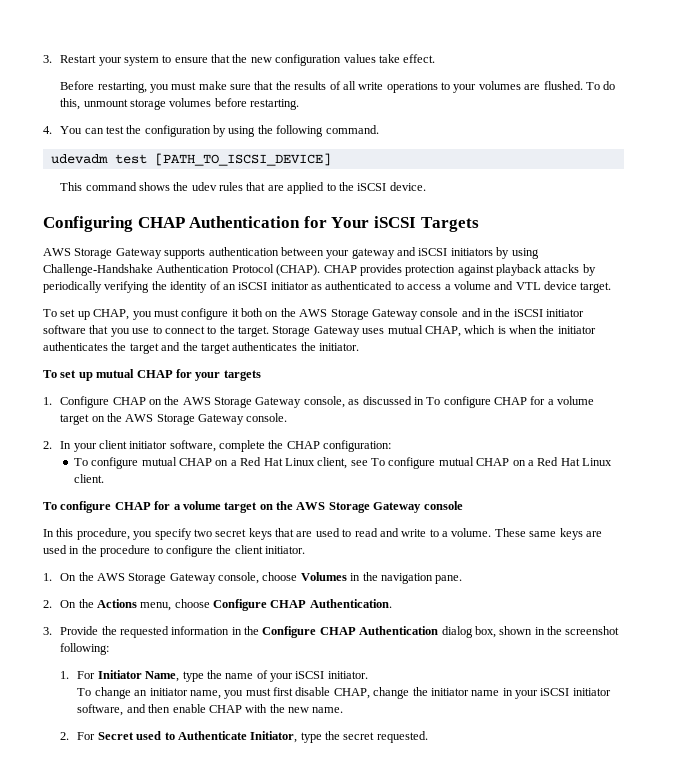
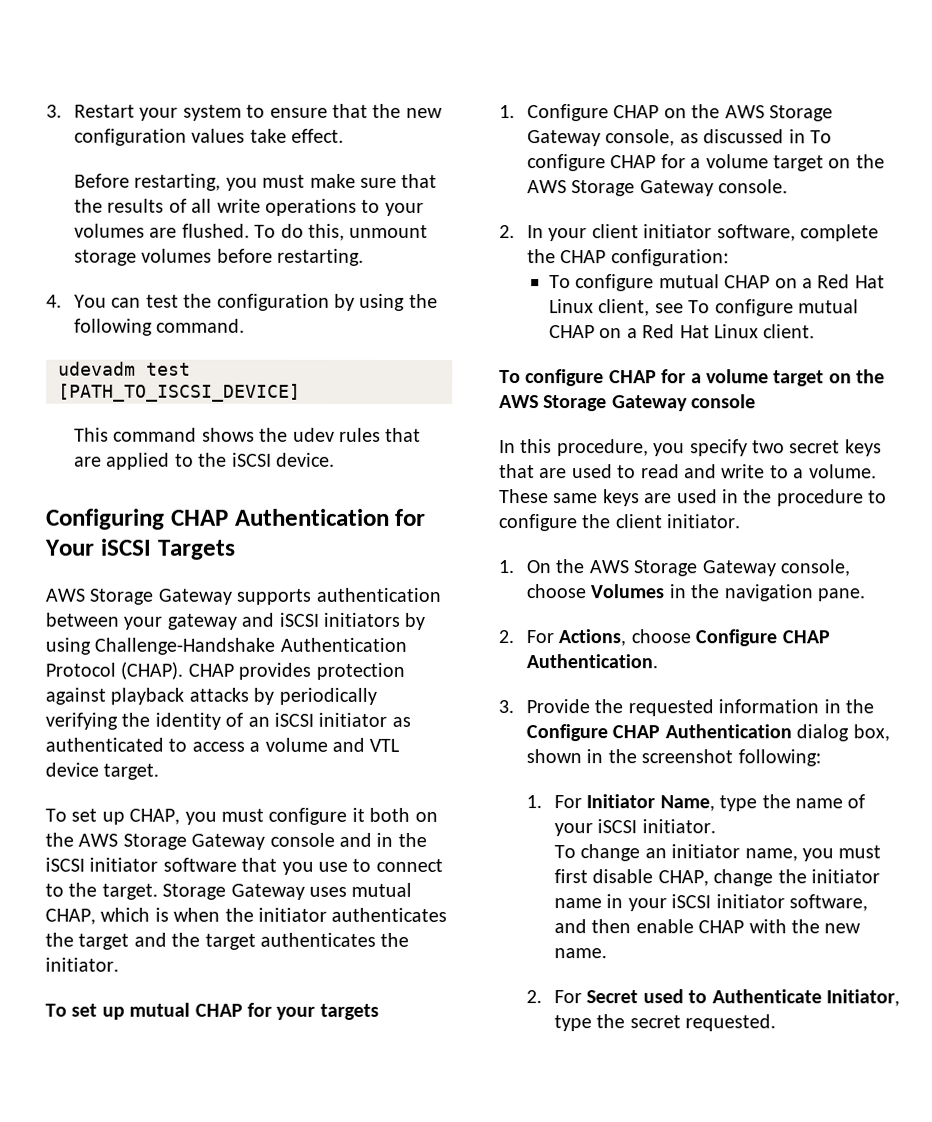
- 2. On the Actions menu, choose Configure CHAP Authentication.
+ 2. For Actions, choose Configure CHAP Authentication.

